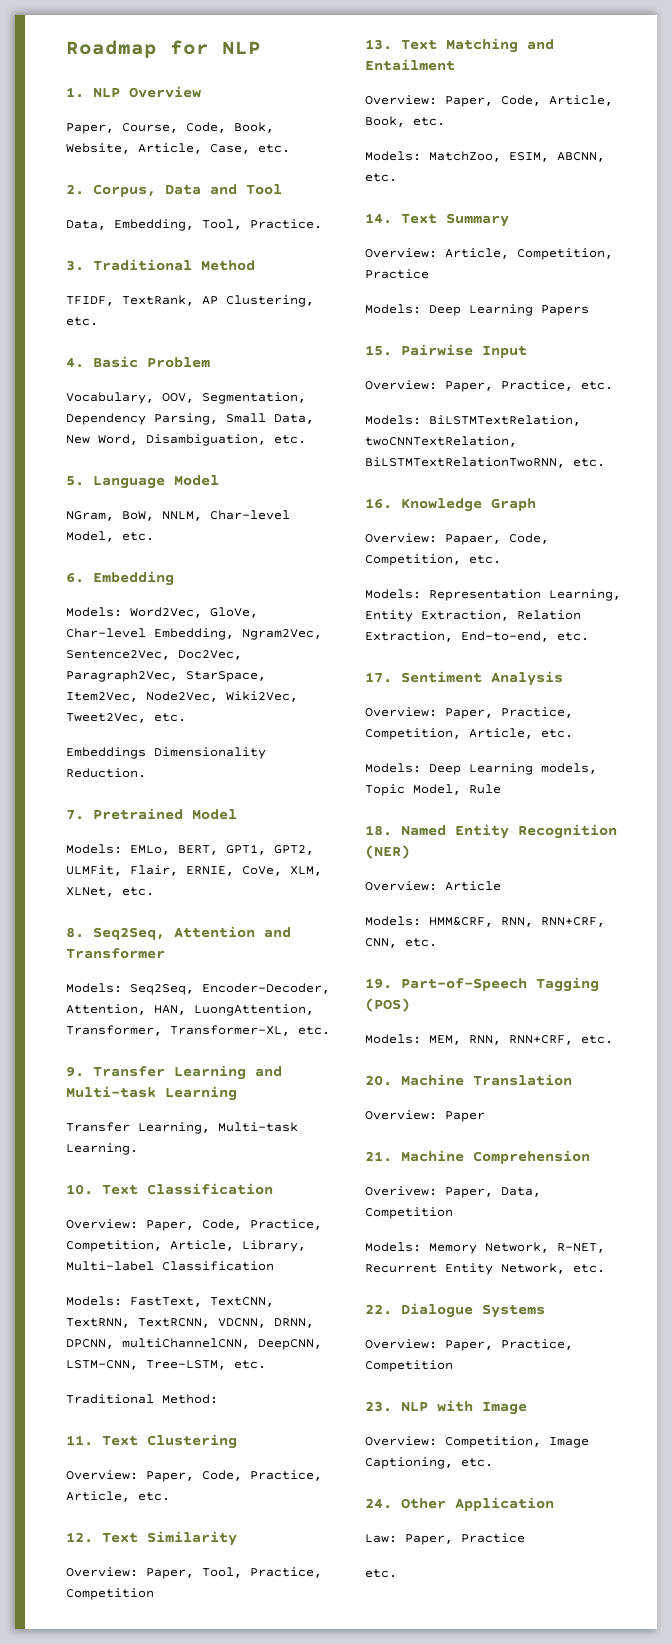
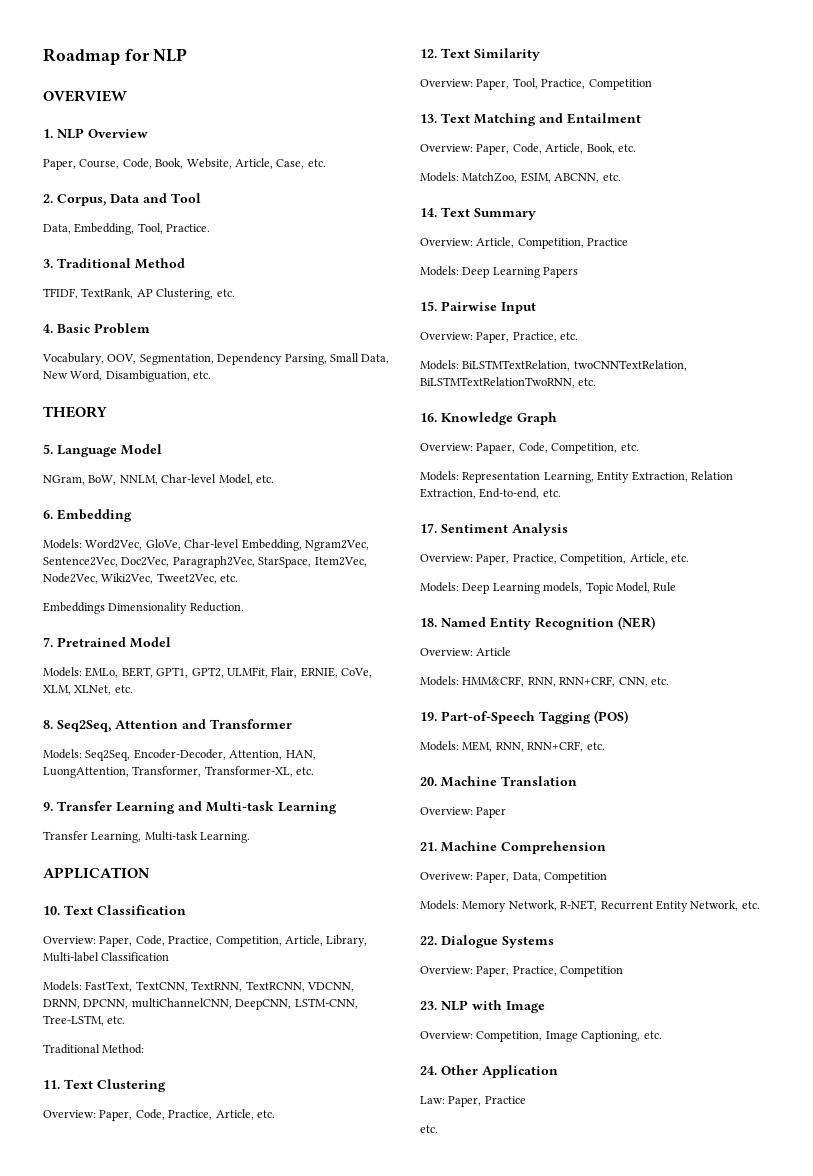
+ OVERVIEW
+ THEORY
+ APPLICATION

